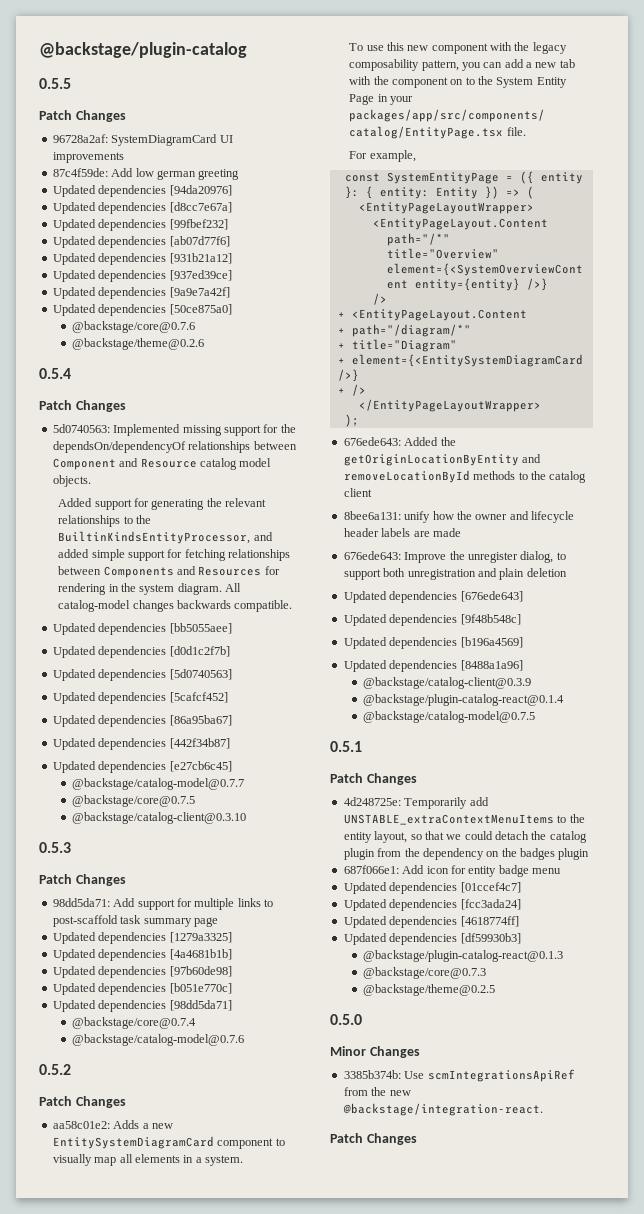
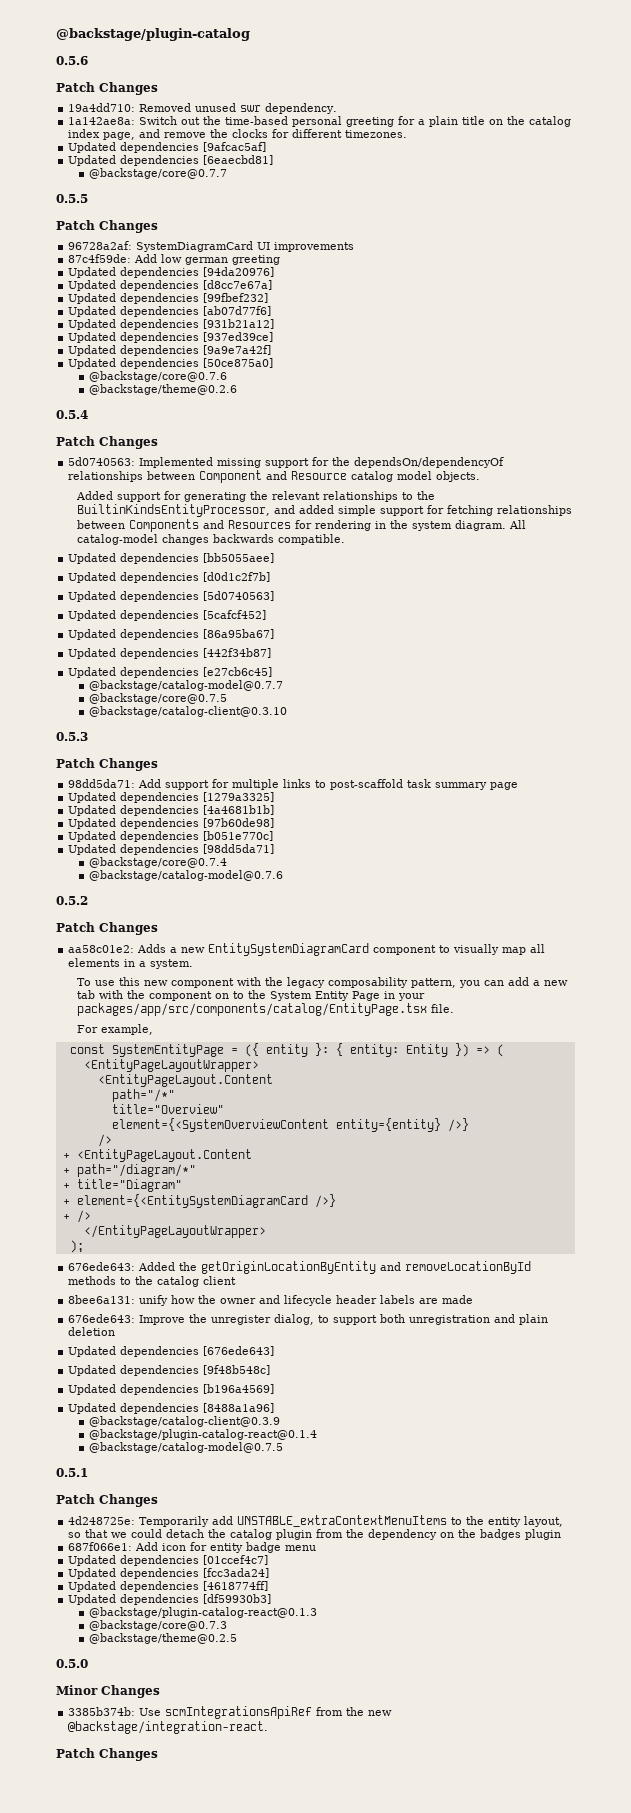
+ 0.5.6
+ Patch Changes
+ 19a4dd710: Removed unused swr dependency.
+ 1a142ae8a: Switch out the time-based personal greeting for a plain title on the catalog index page, and remove the clocks for different timezones.
+ Updated dependencies [9afcac5af]
+ Updated dependencies [6eaecbd81]
+ @backstage/core@0.7.7

